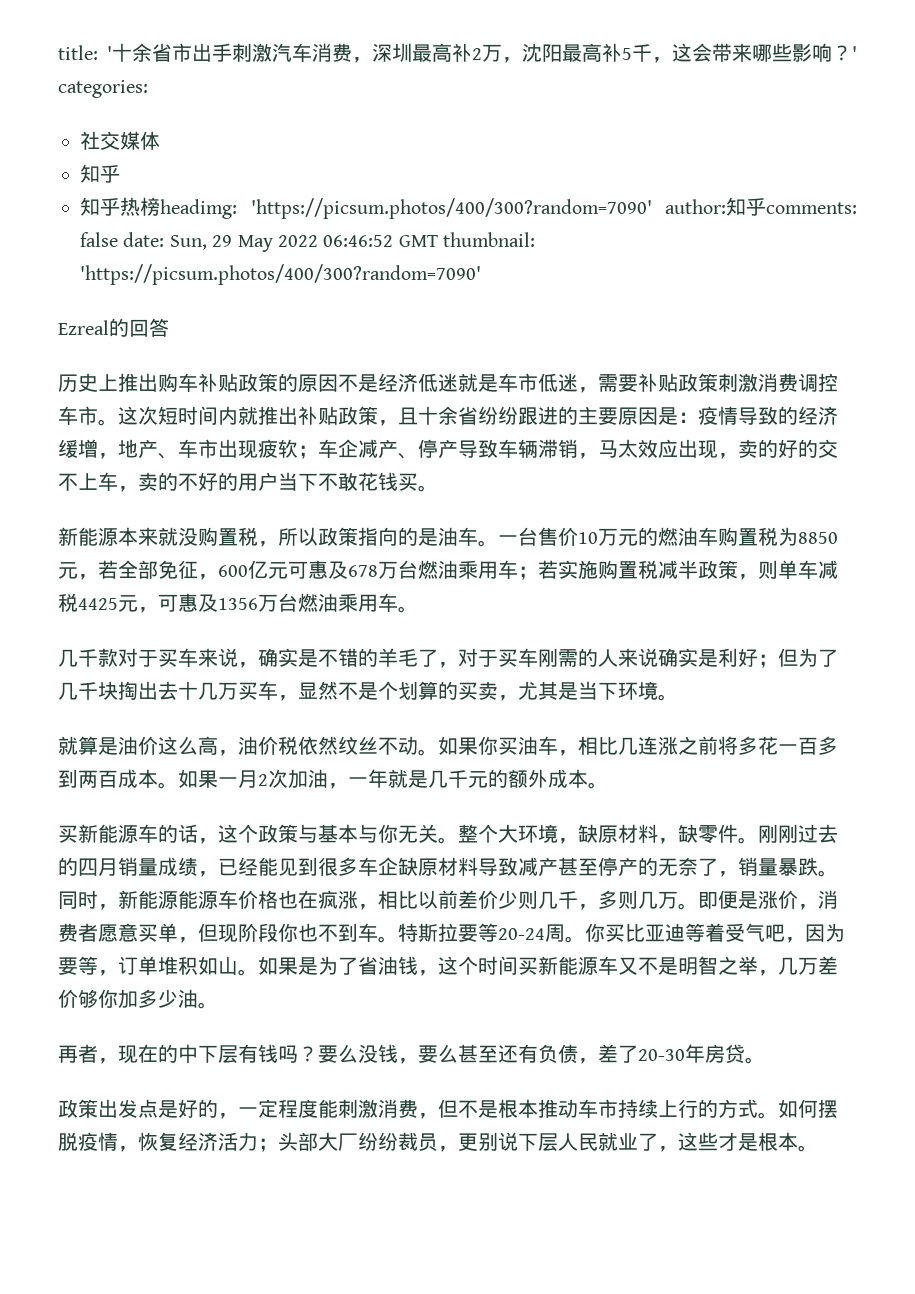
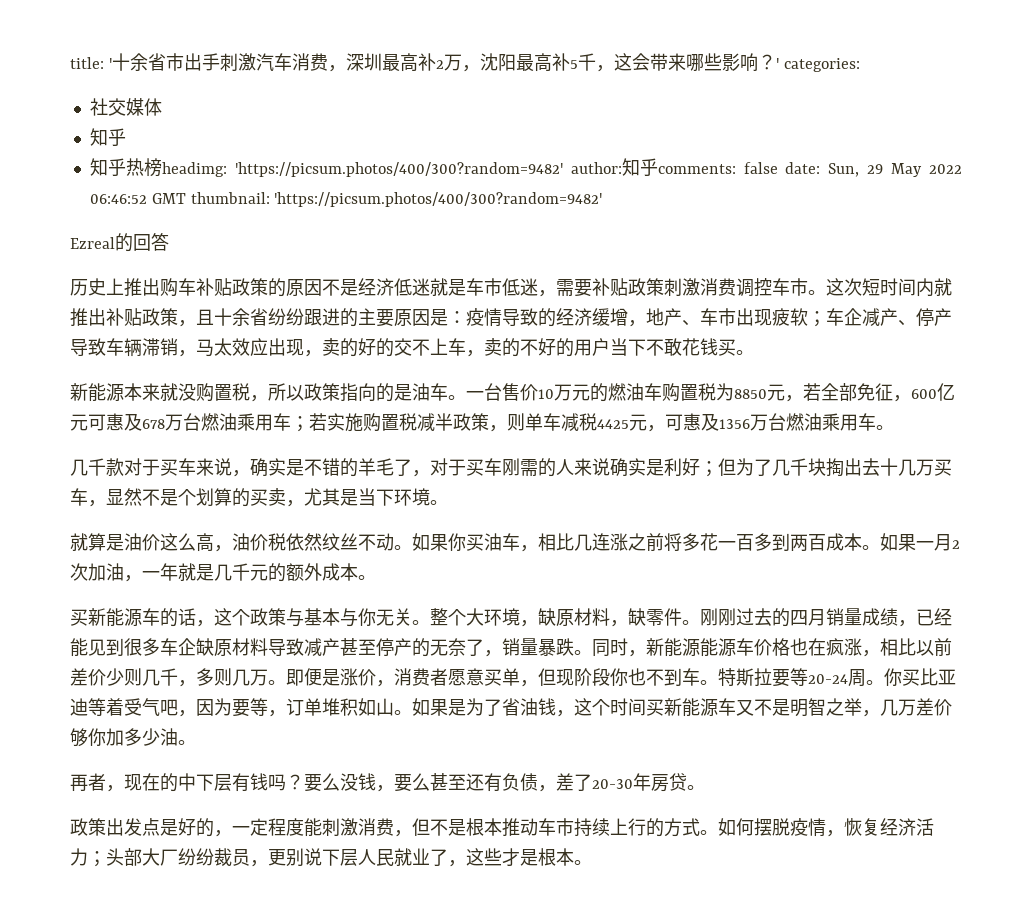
- 知乎热榜headimg: 'https://picsum.photos/400/300?random=7090' author:知乎comments: false date: Sun, 29 May 2022 06:46:52 GMT thumbnail: 'https://picsum.photos/400/300?random=7090'
+ 知乎热榜headimg: 'https://picsum.photos/400/300?random=9482' author:知乎comments: false date: Sun, 29 May 2022 06:46:52 GMT thumbnail: 'https://picsum.photos/400/300?random=9482'

